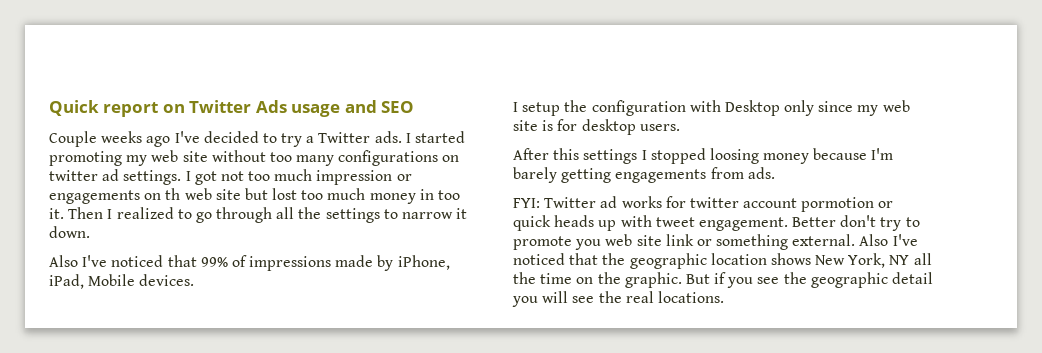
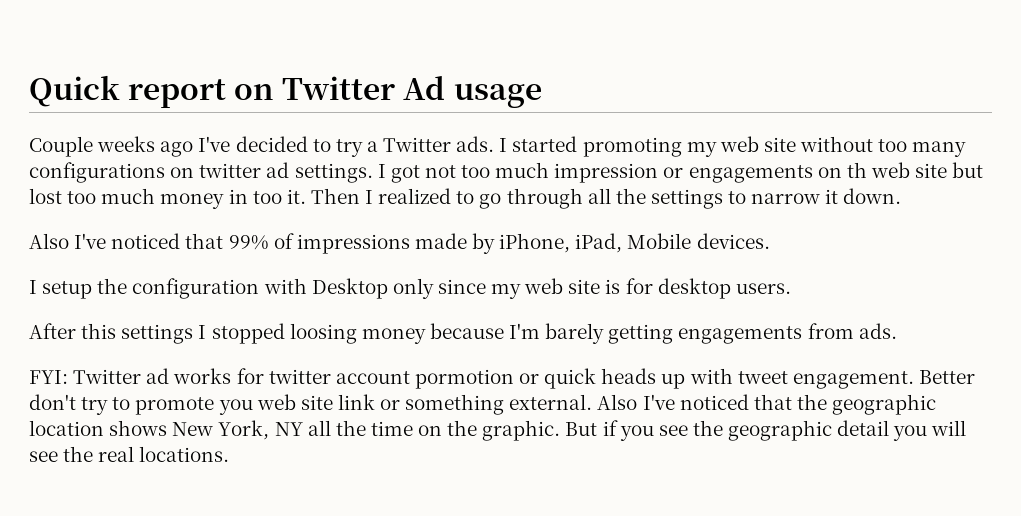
- Quick report on Twitter Ads usage and SEO
+ Quick report on Twitter Ad usage

